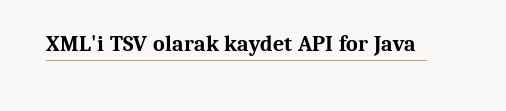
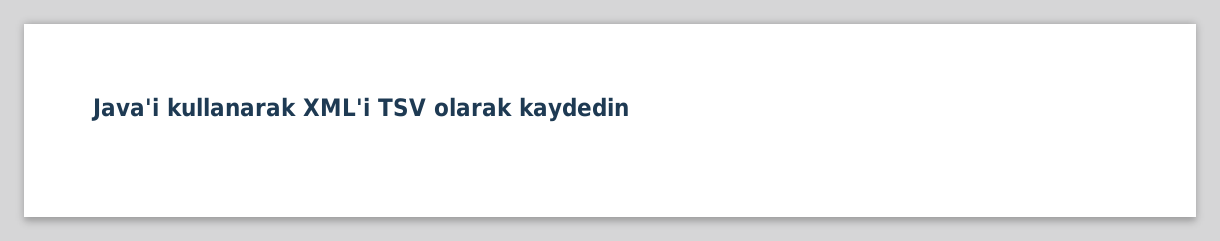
- XML'i TSV olarak kaydet API for Java
+ Java'i kullanarak XML'i TSV olarak kaydedin

